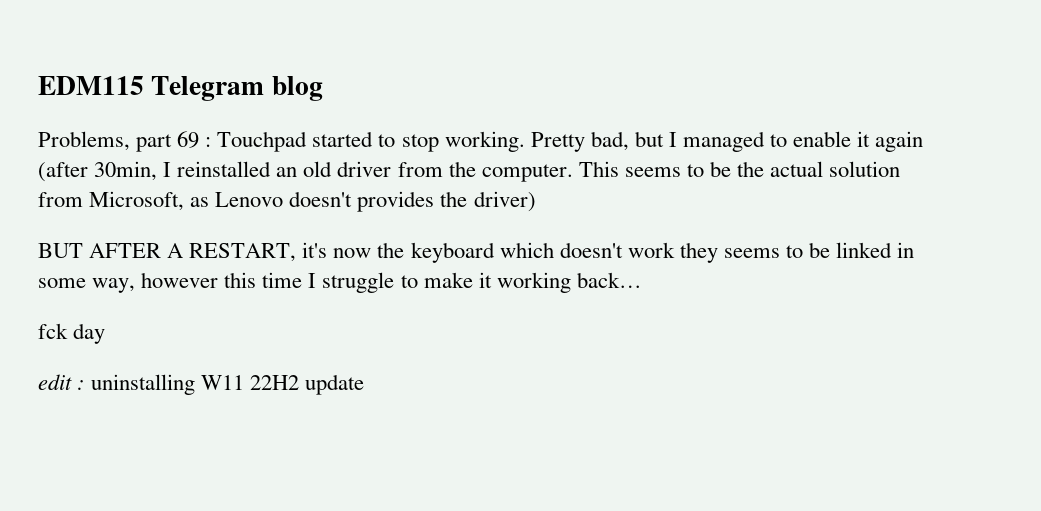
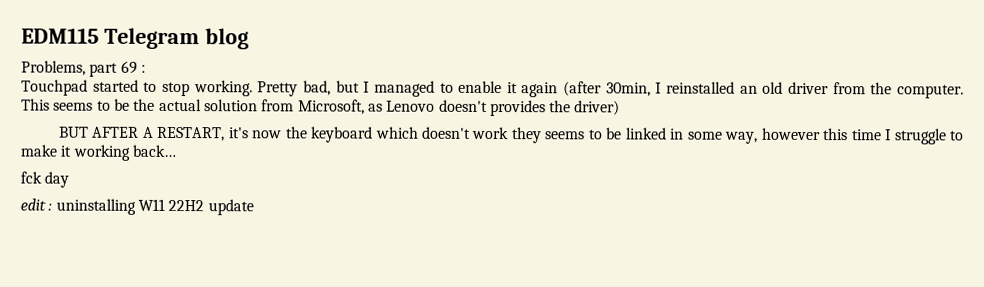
- Problems, part 69 : Touchpad started to stop working.
+ Problems, part 69 :
+ Touchpad started to stop working.

